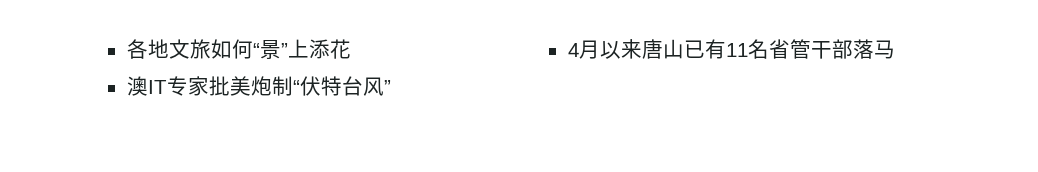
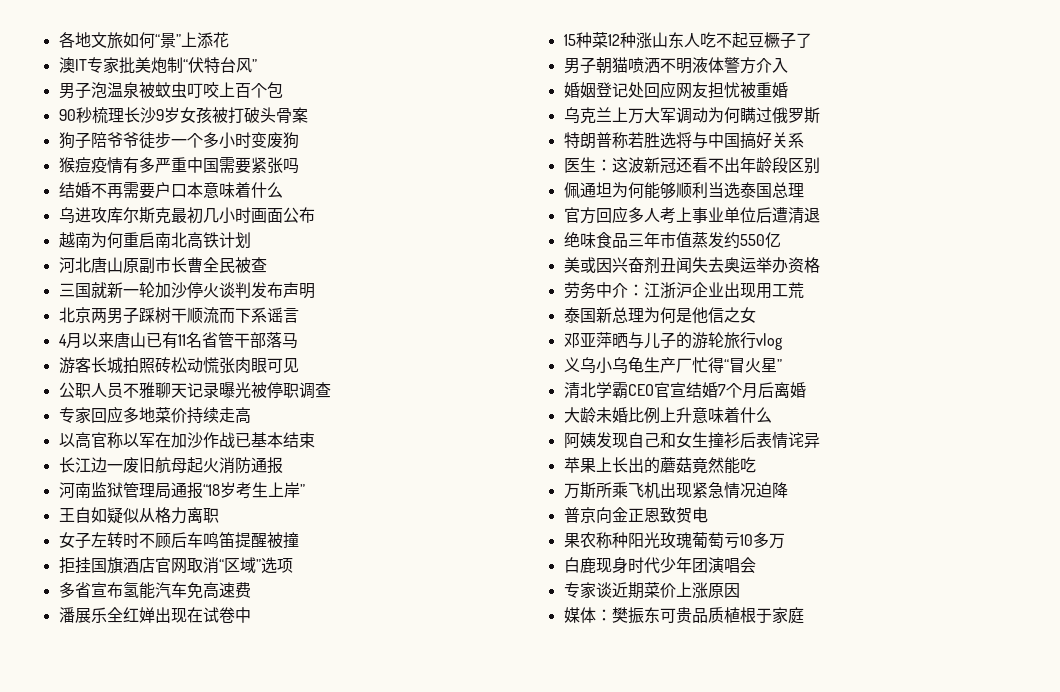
+ 男子泡温泉被蚊虫叮咬上百个包
+ 90秒梳理长沙9岁女孩被打破头骨案
+ 狗子陪爷爷徒步一个多小时变废狗
+ 猴痘疫情有多严重中国需要紧张吗
+ 结婚不再需要户口本意味着什么
+ 乌进攻库尔斯克最初几小时画面公布
+ 越南为何重启南北高铁计划
+ 河北唐山原副市长曹全民被查
+ 三国就新一轮加沙停火谈判发布声明
+ 北京两男子踩树干顺流而下系谣言
+ 游客长城拍照砖松动慌张肉眼可见
+ 公职人员不雅聊天记录曝光被停职调查
+ 专家回应多地菜价持续走高
+ 以高官称以军在加沙作战已基本结束
+ 长江边一废旧航母起火消防通报
+ 河南监狱管理局通报“18岁考生上岸”
+ 王自如疑似从格力离职
+ 女子左转时不顾后车鸣笛提醒被撞
+ 拒挂国旗酒店官网取消“区域”选项
+ 多省宣布氢能汽车免高速费
+ 潘展乐全红婵出现在试卷中
+ 15种菜12种涨山东人吃不起豆橛子了
+ 男子朝猫喷洒不明液体警方介入
+ 婚姻登记处回应网友担忧被重婚
+ 乌克兰上万大军调动为何瞒过俄罗斯
+ 特朗普称若胜选将与中国搞好关系
+ 医生：这波新冠还看不出年龄段区别
+ 佩通坦为何能够顺利当选泰国总理
+ 官方回应多人考上事业单位后遭清退
+ 绝味食品三年市值蒸发约550亿
+ 美或因兴奋剂丑闻失去奥运举办资格
+ 劳务中介：江浙沪企业出现用工荒
+ 泰国新总理为何是他信之女
+ 邓亚萍晒与儿子的游轮旅行vlog
+ 义乌小乌龟生产厂忙得“冒火星”
+ 清北学霸CEO官宣结婚7个月后离婚
+ 大龄未婚比例上升意味着什么
+ 阿姨发现自己和女生撞衫后表情诧异
+ 苹果上长出的蘑菇竟然能吃
+ 万斯所乘飞机出现紧急情况迫降
+ 普京向金正恩致贺电
+ 果农称种阳光玫瑰葡萄亏10多万
+ 白鹿现身时代少年团演唱会
+ 专家谈近期菜价上涨原因
+ 媒体：樊振东可贵品质植根于家庭

